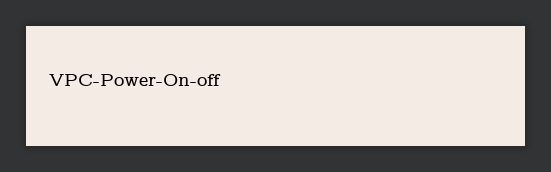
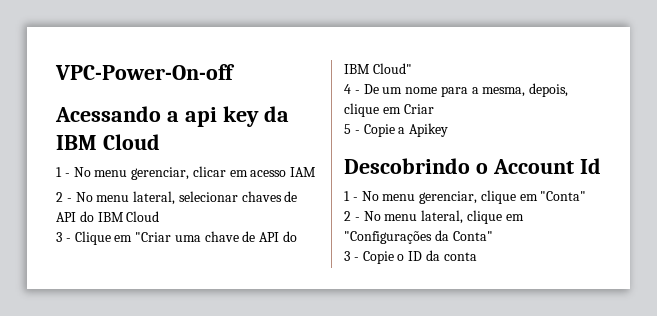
+ Acessando a api key da IBM Cloud
+ 1 - No menu gerenciar, clicar em acesso IAM
+ 2 - No menu lateral, selecionar chaves de API do IBM Cloud
+ 3 - Clique em "Criar uma chave de API do IBM Cloud"
+ 4 - De um nome para a mesma, depois, clique em Criar
+ 5 - Copie a Apikey
+ Descobrindo o Account Id
+ 1 - No menu gerenciar, clique em "Conta"
+ 2 - No menu lateral, clique em "Configurações da Conta"
+ 3 - Copie o ID da conta

